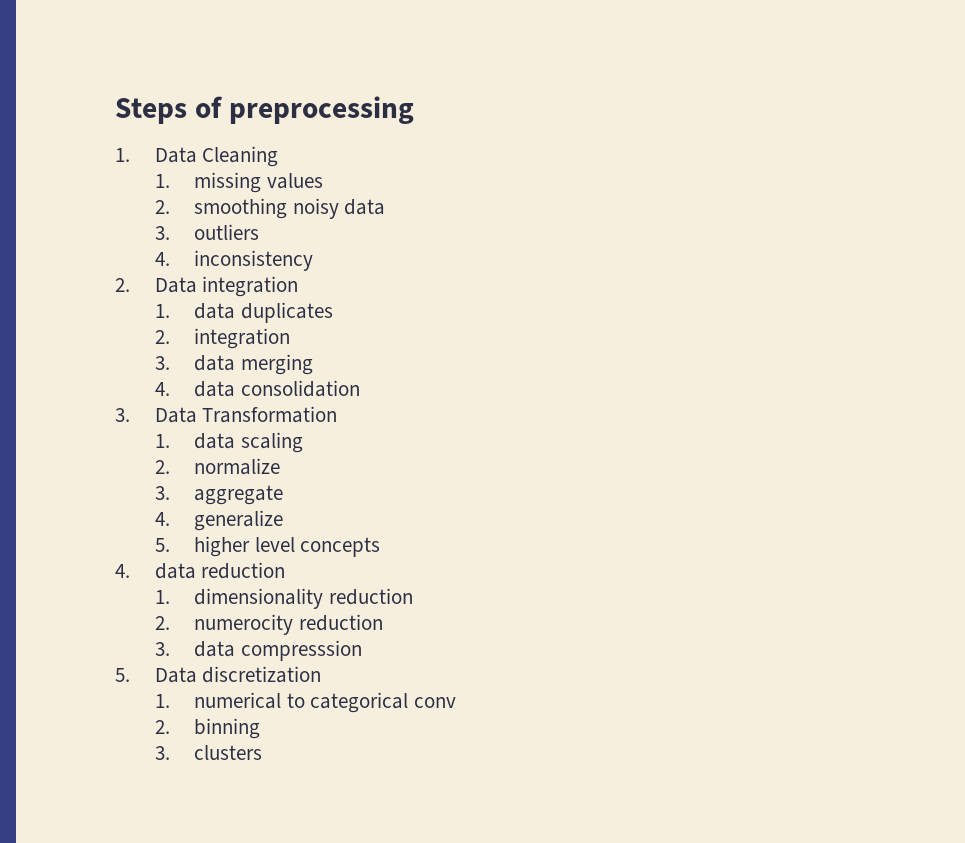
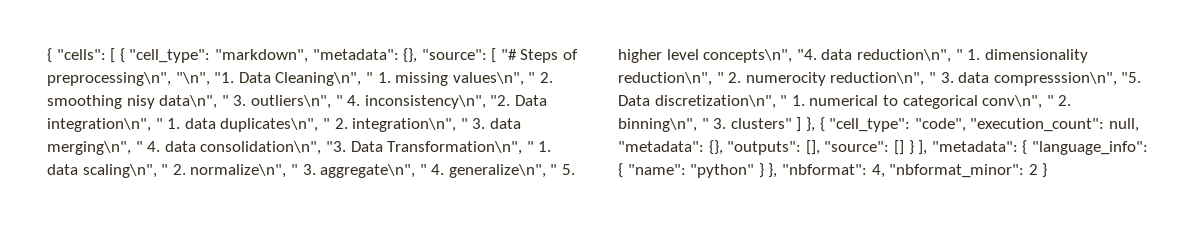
- Steps of preprocessing
- 1. Data Cleaning
- 1. missing values
- 2. smoothing noisy data
- 3. outliers
- 4. inconsistency
- 2. Data integration
- 1. data duplicates
- 2. integration
- 3. data merging
- 4. data consolidation
- 3. Data Transformation
- 1. data scaling
- 2. normalize
- 3. aggregate
- 4. generalize
- 5. higher level concepts
- 4. data reduction
- 1. dimensionality reduction
- 2. numerocity reduction
- 3. data compresssion
- 5. Data discretization
- 1. numerical to categorical conv
- 2. binning
- 3. clusters
+ { "cells": [ { "cell_type": "markdown", "metadata": {}, "source": [ "# Steps of preprocessing\n", "\n", "1. Data Cleaning\n", " 1. missing values\n", " 2. smoothing nisy data\n", " 3. outliers\n", " 4. inconsistency\n", "2. Data integration\n", " 1. data duplicates\n", " 2. integration\n", " 3. data merging\n", " 4. data consolidation\n", "3. Data Transformation\n", " 1. data scaling\n", " 2. normalize\n", " 3. aggregate\n", " 4. generalize\n", " 5. higher level concepts\n", "4. data reduction\n", " 1. dimensionality reduction\n", " 2. numerocity reduction\n", " 3. data compresssion\n", "5. Data discretization\n", " 1. numerical to categorical conv\n", " 2. binning\n", " 3. clusters" ] }, { "cell_type": "code", "execution_count": null, "metadata": {}, "outputs": [], "source": [] } ], "metadata": { "language_info": { "name": "python" } }, "nbformat": 4, "nbformat_minor": 2 }

